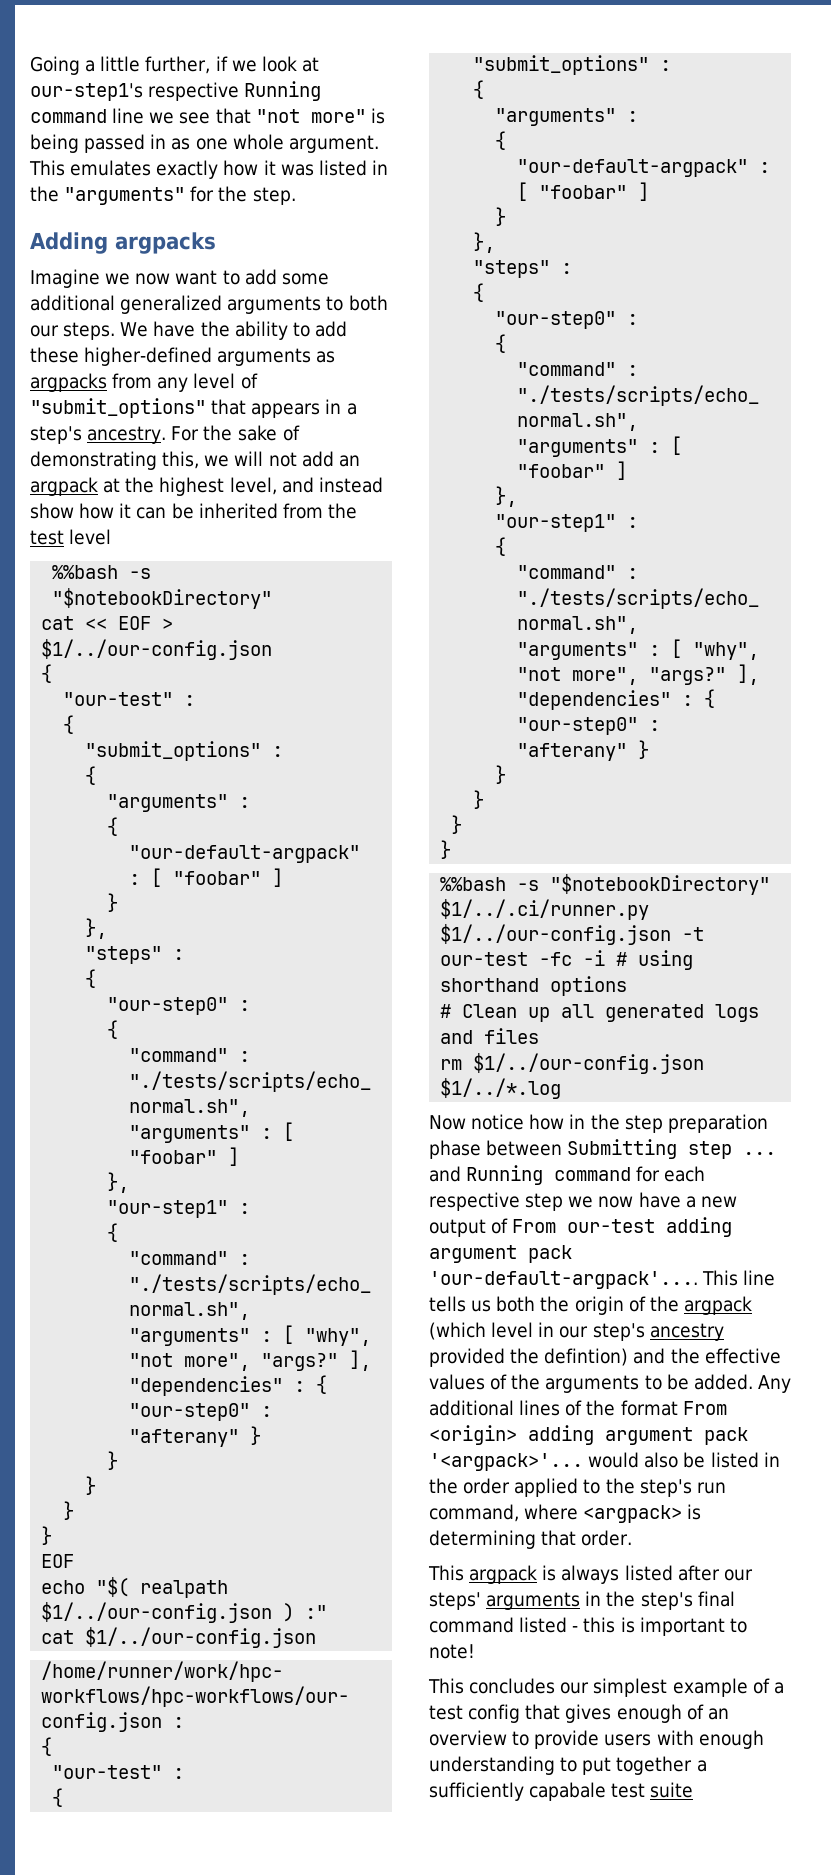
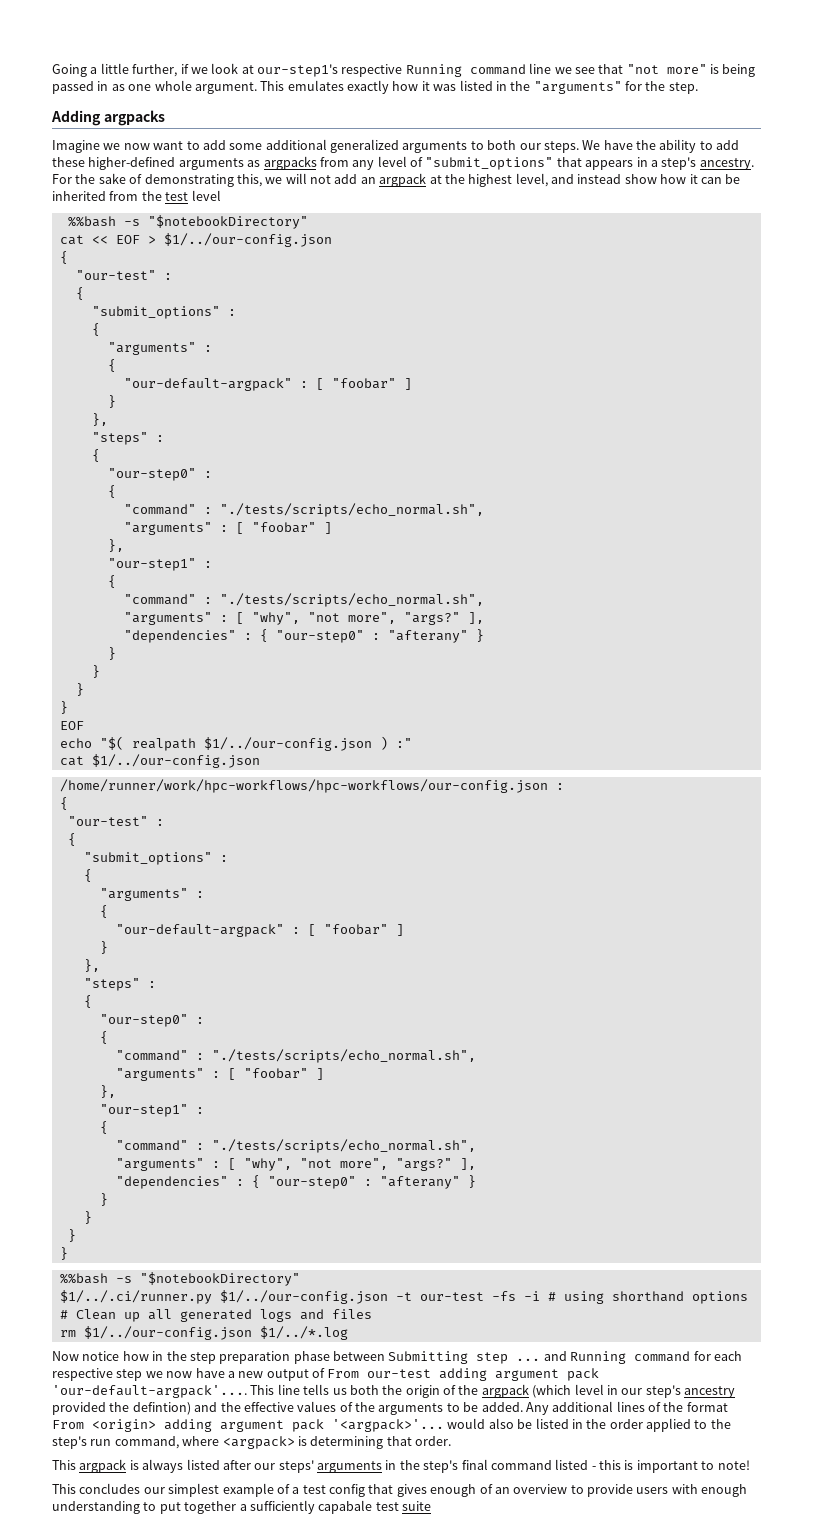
- $1/../.ci/runner.py $1/../our-config.json -t our-test -fc -i # using shorthand options
+ $1/../.ci/runner.py $1/../our-config.json -t our-test -fs -i # using shorthand options

